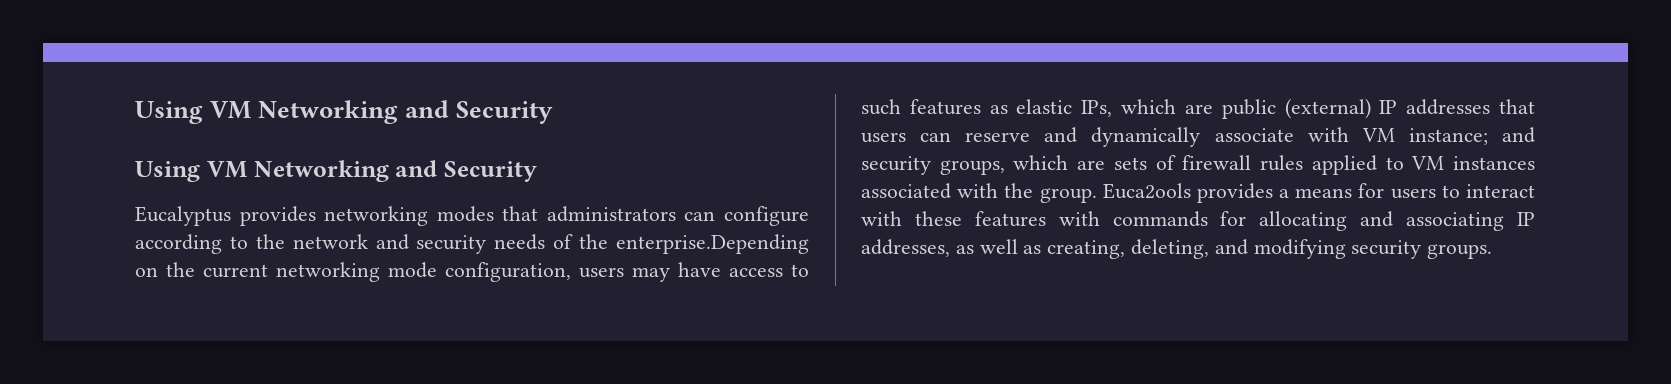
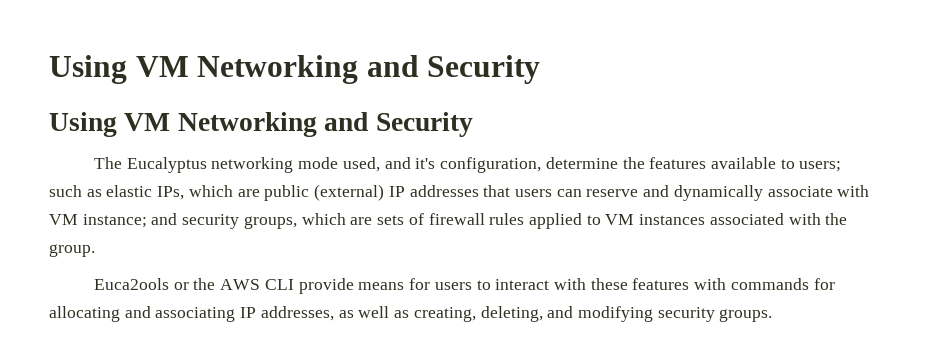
- Eucalyptus provides networking modes that administrators can configure according to the network and security needs of the enterprise.Depending on the current networking mode configuration, users may have access to such features as elastic IPs, which are public (external) IP addresses that users can reserve and dynamically associate with VM instance;
+ The Eucalyptus networking mode used, and it's configuration, determine the features available to users; such as elastic IPs, which are public (external) IP addresses that users can reserve and dynamically associate with VM instance;
- and security groups, which are sets of firewall rules applied to VM instances associated with the group. Euca2ools provides a means for users to interact with these features with commands for allocating and associating IP addresses, as well as creating, deleting, and modifying security groups.
+ and security groups, which are sets of firewall rules applied to VM instances associated with the group.
+ Euca2ools or the AWS CLI provide means for users to interact with these features with commands for allocating and associating IP addresses, as well as creating, deleting, and modifying security groups.

